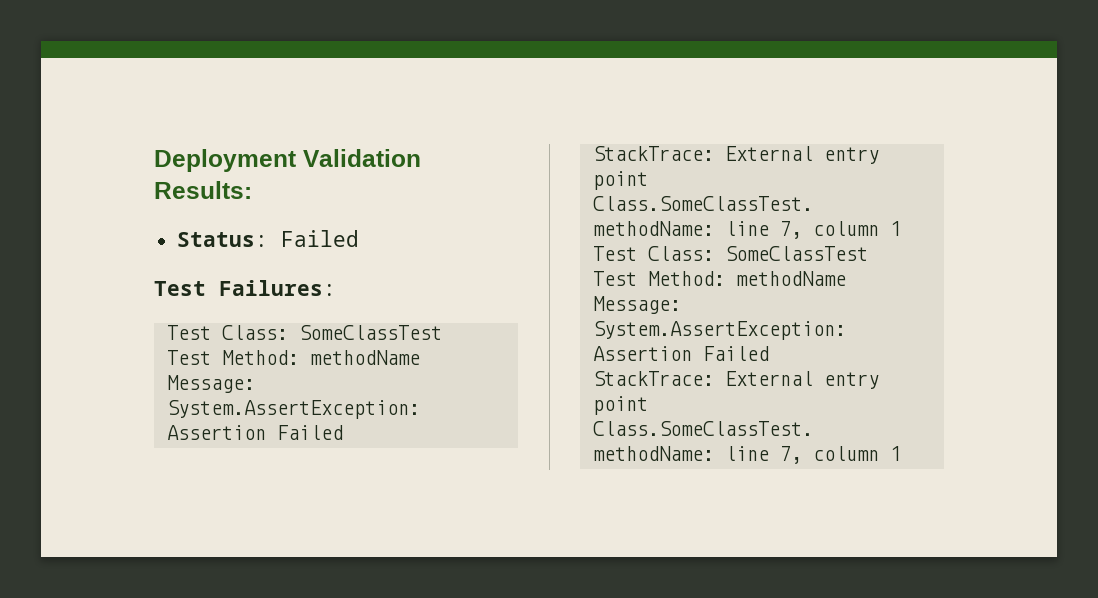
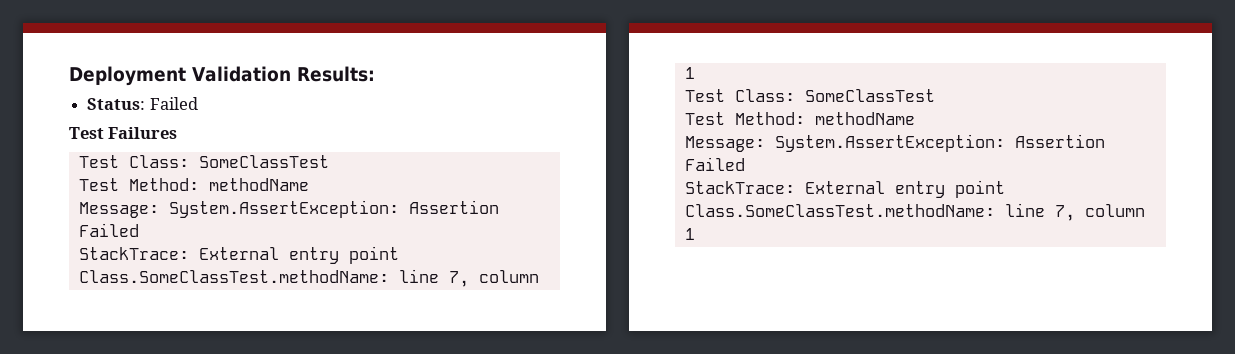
- Test Failures:
+ Test Failures

